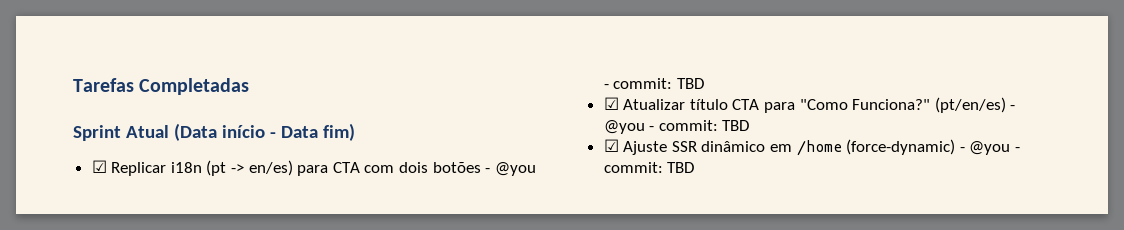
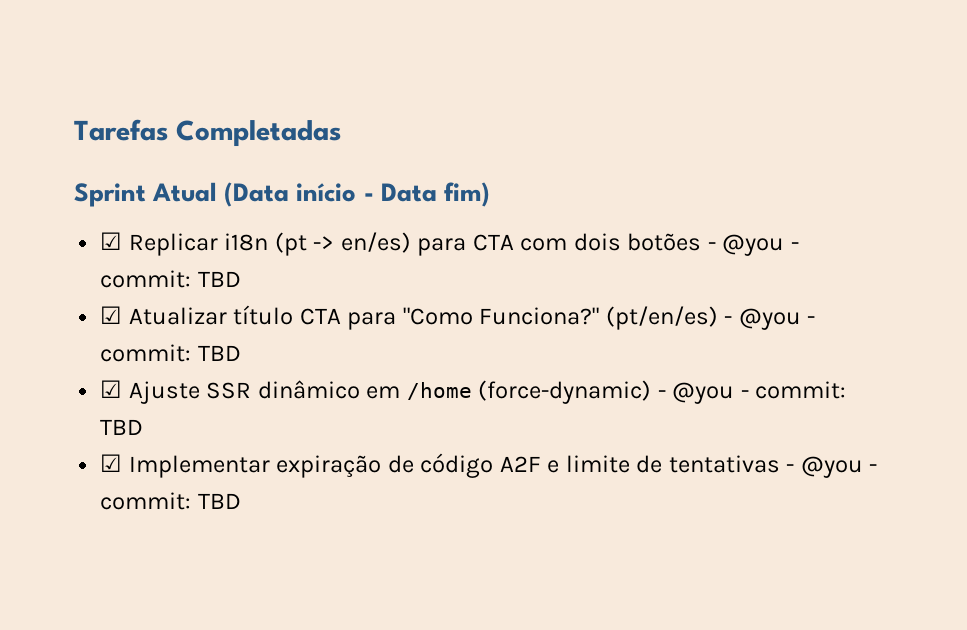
+ ☑ Implementar expiração de código A2F e limite de tentativas - @you - commit: TBD

